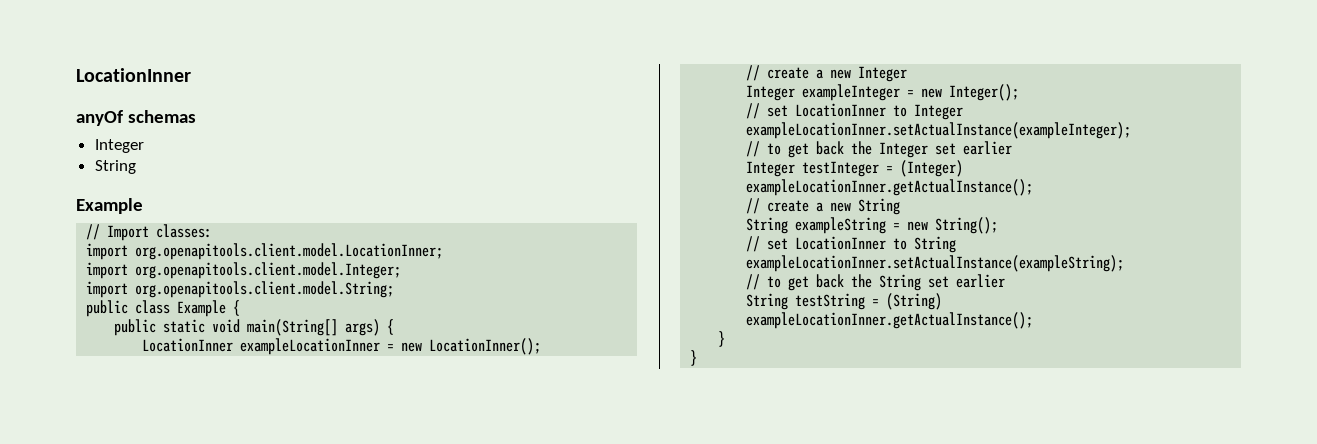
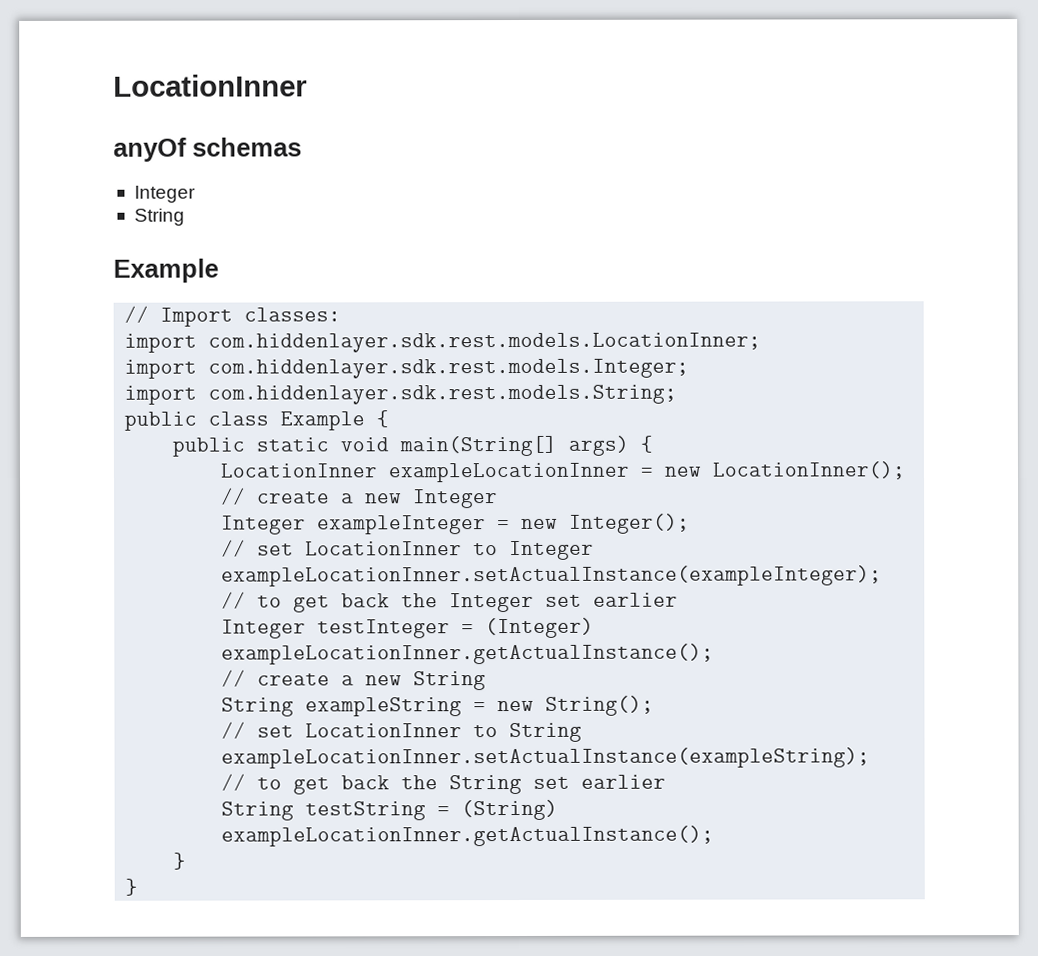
- import org.openapitools.client.model.LocationInner;
- import org.openapitools.client.model.Integer;
- import org.openapitools.client.model.String;
+ import com.hiddenlayer.sdk.rest.models.LocationInner;
+ import com.hiddenlayer.sdk.rest.models.Integer;
+ import com.hiddenlayer.sdk.rest.models.String;

